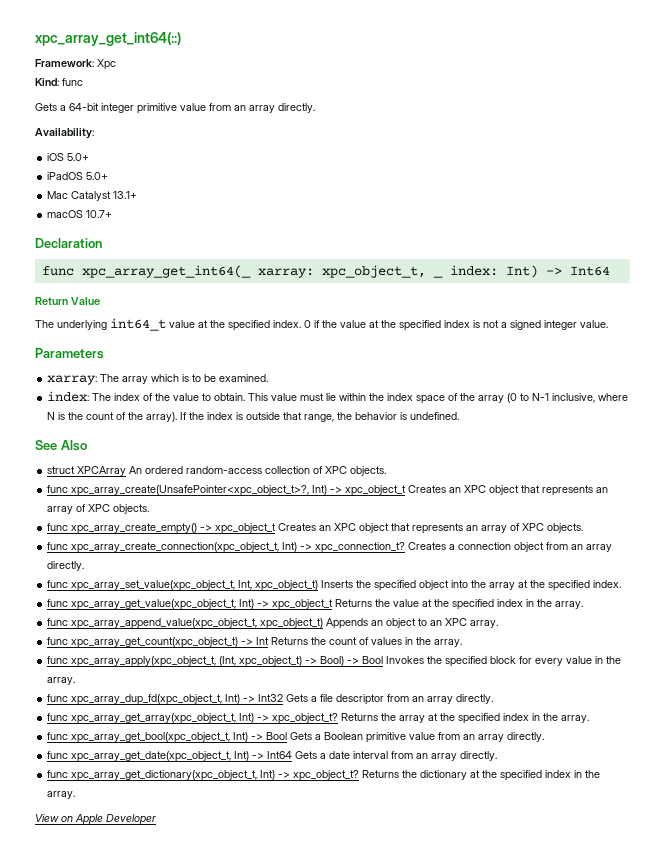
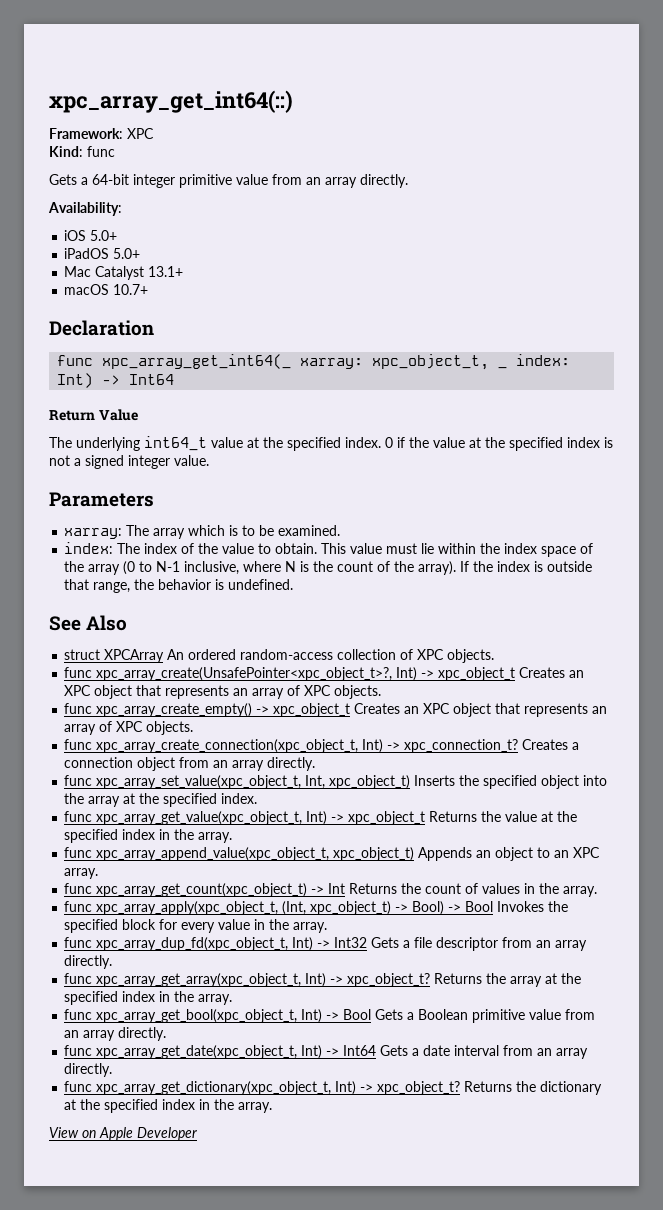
- Framework: Xpc
+ Framework: XPC

